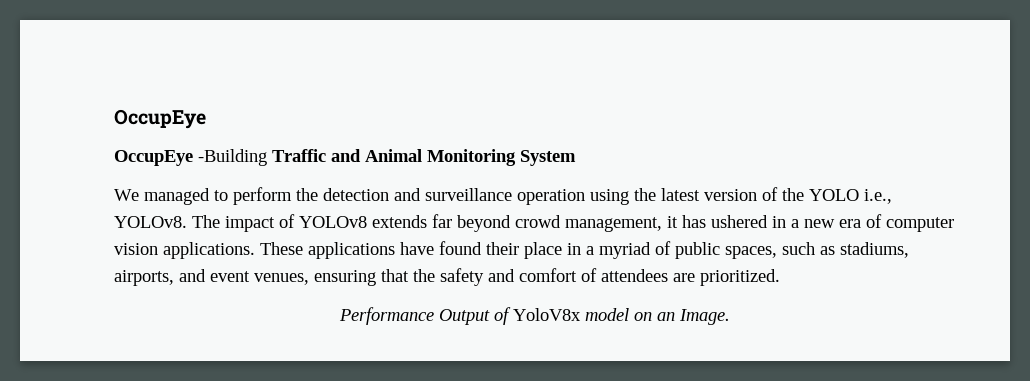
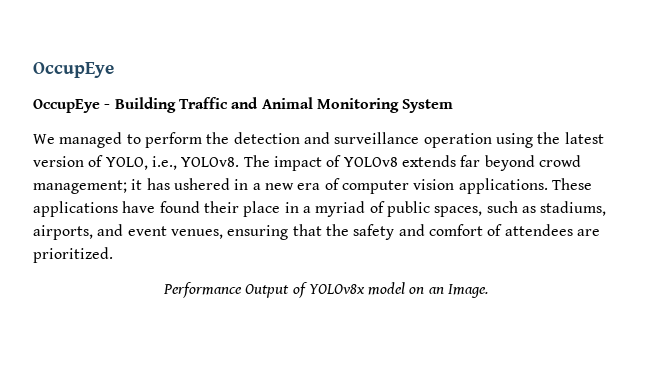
- OccupEye -Building Traffic and Animal Monitoring System
+ OccupEye - Building Traffic and Animal Monitoring System
- We managed to perform the detection and surveillance operation using the latest version of the YOLO i.e., YOLOv8.
+ We managed to perform the detection and surveillance operation using the latest version of YOLO, i.e., YOLOv8.
- The impact of YOLOv8 extends far beyond crowd management, it has ushered in a new era of computer vision applications.
+ The impact of YOLOv8 extends far beyond crowd management; it has ushered in a new era of computer vision applications.
- Performance Output of YoloV8x model on an Image.
+ Performance Output of YOLOv8x model on an Image.

